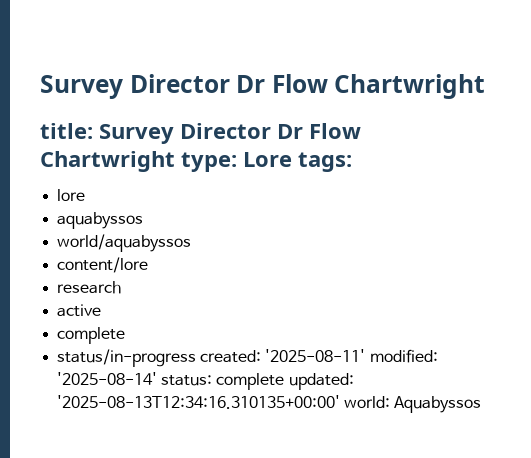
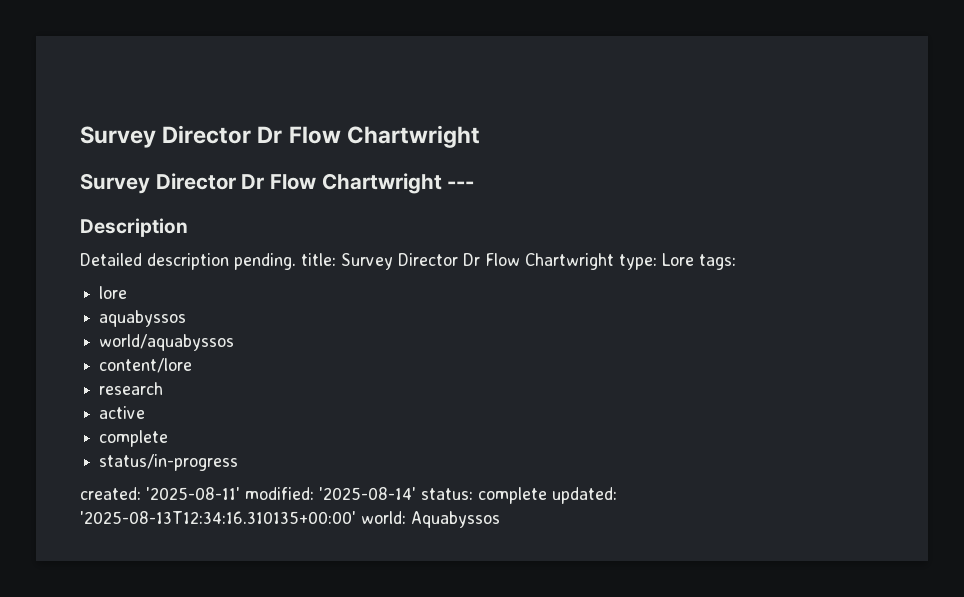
- title: Survey Director Dr Flow Chartwright type: Lore tags:
+ Survey Director Dr Flow Chartwright ---
+ Description
+ Detailed description pending. title: Survey Director Dr Flow Chartwright type: Lore tags:
- status/in-progress created: '2025-08-11' modified: '2025-08-14' status: complete updated: '2025-08-13T12:34:16.310135+00:00' world: Aquabyssos
+ status/in-progress
+ created: '2025-08-11' modified: '2025-08-14' status: complete updated: '2025-08-13T12:34:16.310135+00:00' world: Aquabyssos

